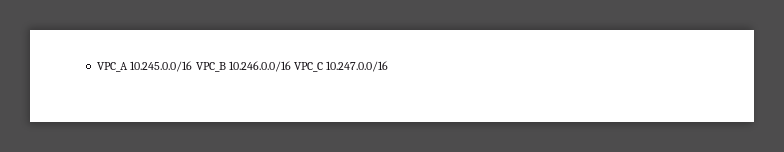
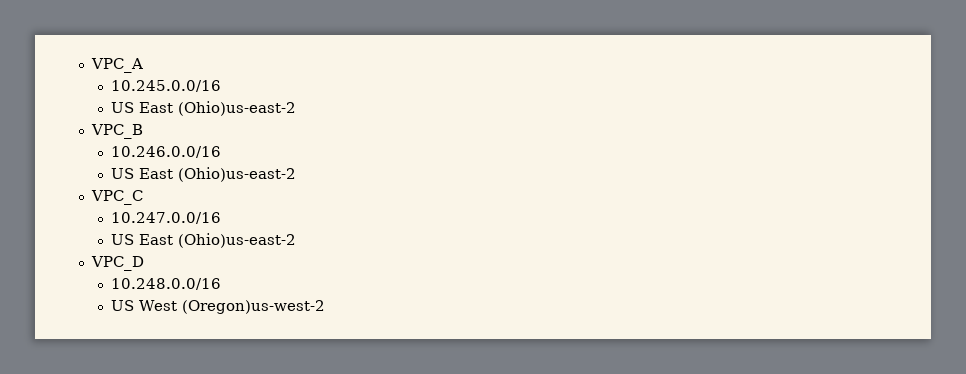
- VPC_A 10.245.0.0/16 VPC_B 10.246.0.0/16 VPC_C 10.247.0.0/16
+ VPC_A
+ 10.245.0.0/16
+ US East (Ohio)us-east-2
+ VPC_B
+ 10.246.0.0/16
+ US East (Ohio)us-east-2
+ VPC_C
+ 10.247.0.0/16
+ US East (Ohio)us-east-2
+ VPC_D
+ 10.248.0.0/16
+ US West (Oregon)us-west-2

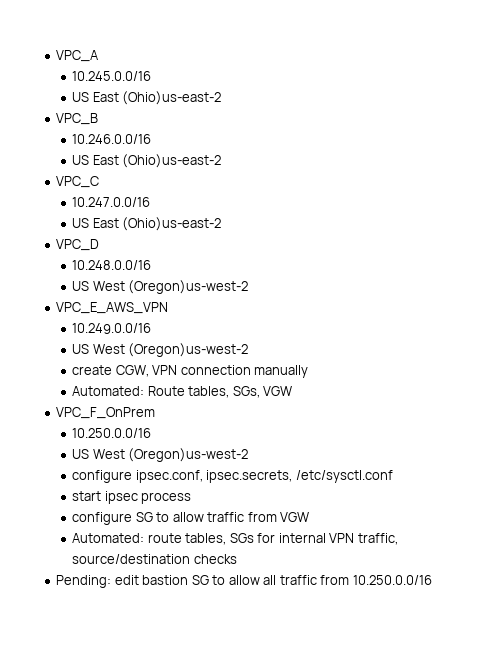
+ VPC_E_AWS_VPN
+ 10.249.0.0/16
+ US West (Oregon)us-west-2
+ create CGW, VPN connection manually
+ Automated: Route tables, SGs, VGW
+ VPC_F_OnPrem
+ 10.250.0.0/16
+ US West (Oregon)us-west-2
+ configure ipsec.conf, ipsec.secrets, /etc/sysctl.conf
+ start ipsec process
+ configure SG to allow traffic from VGW
+ Automated: route tables, SGs for internal VPN traffic, source/destination checks
+ Pending: edit bastion SG to allow all traffic from 10.250.0.0/16

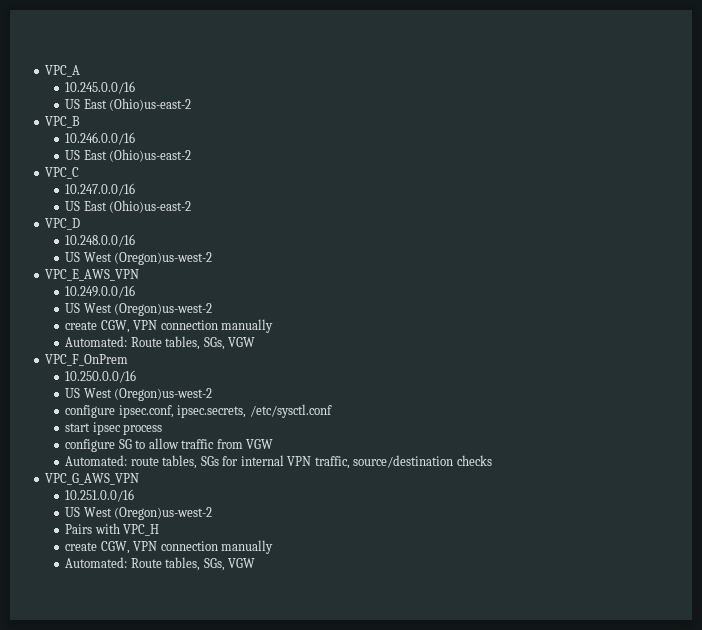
- Pending: edit bastion SG to allow all traffic from 10.250.0.0/16
+ VPC_G_AWS_VPN
+ 10.251.0.0/16
+ US West (Oregon)us-west-2
+ Pairs with VPC_H
+ create CGW, VPN connection manually
+ Automated: Route tables, SGs, VGW

